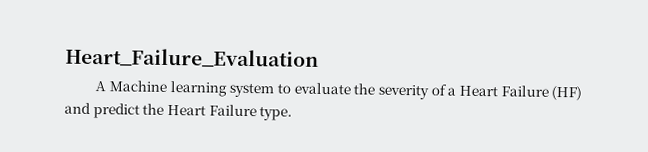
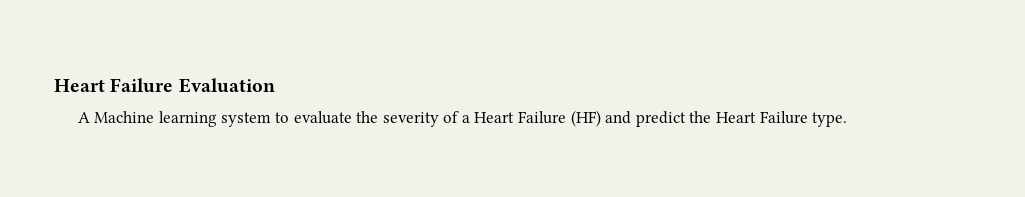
- Heart_Failure_Evaluation
+ Heart Failure Evaluation

